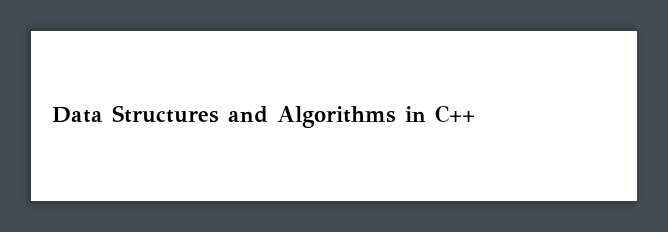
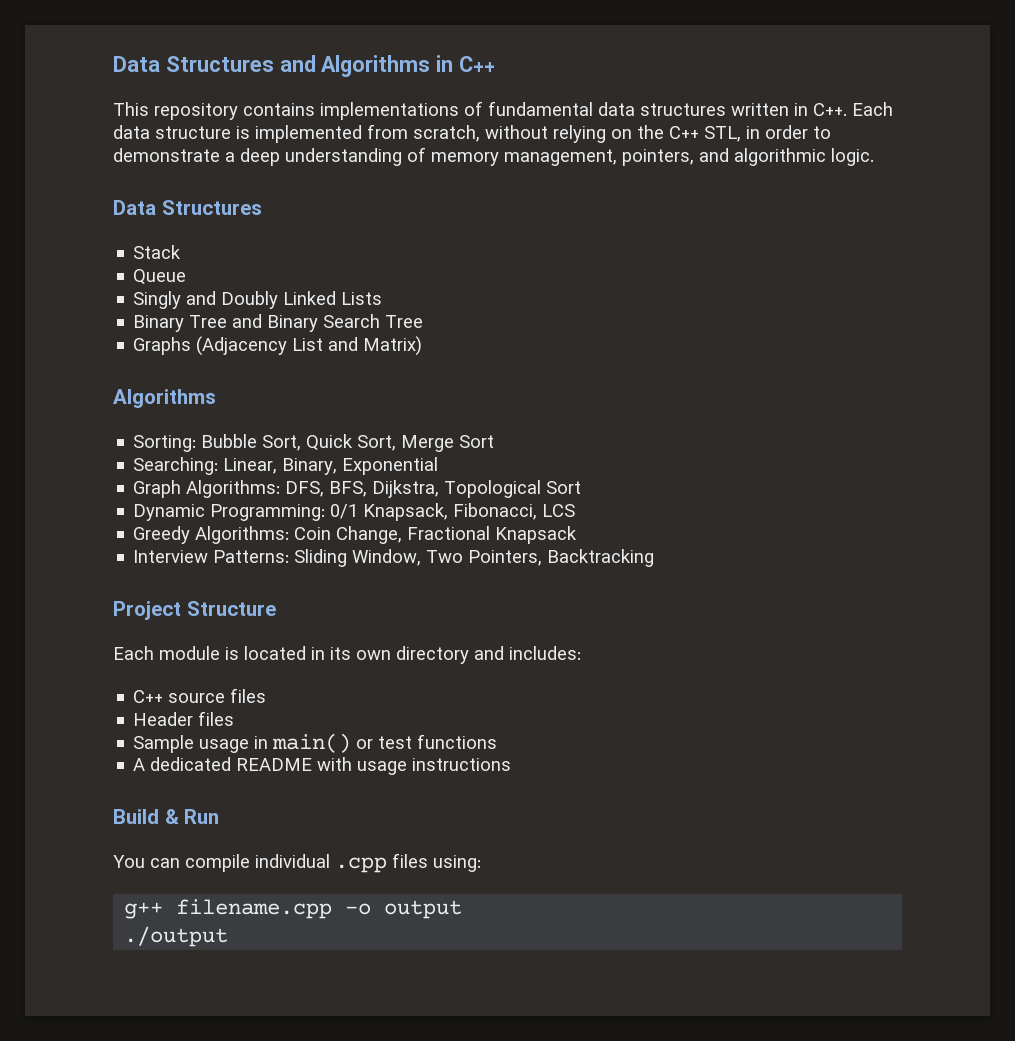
+ This repository contains implementations of fundamental data structures written in C++. Each data structure is implemented from scratch, without relying on the C++ STL, in order to demonstrate a deep understanding of memory management, pointers, and algorithmic logic.
+ Data Structures
+ Stack
+ Queue
+ Singly and Doubly Linked Lists
+ Binary Tree and Binary Search Tree
+ Graphs (Adjacency List and Matrix)
+ Algorithms
+ Sorting: Bubble Sort, Quick Sort, Merge Sort
+ Searching: Linear, Binary, Exponential
+ Graph Algorithms: DFS, BFS, Dijkstra, Topological Sort
+ Dynamic Programming: 0/1 Knapsack, Fibonacci, LCS
+ Greedy Algorithms: Coin Change, Fractional Knapsack
+ Interview Patterns: Sliding Window, Two Pointers, Backtracking
+ Project Structure
+ Each module is located in its own directory and includes:
+ C++ source files
+ Header files
+ Sample usage in main() or test functions
+ A dedicated README with usage instructions
+ Build & Run
+ You can compile individual .cpp files using:
+ g++ filename.cpp -o output
+ ./output

